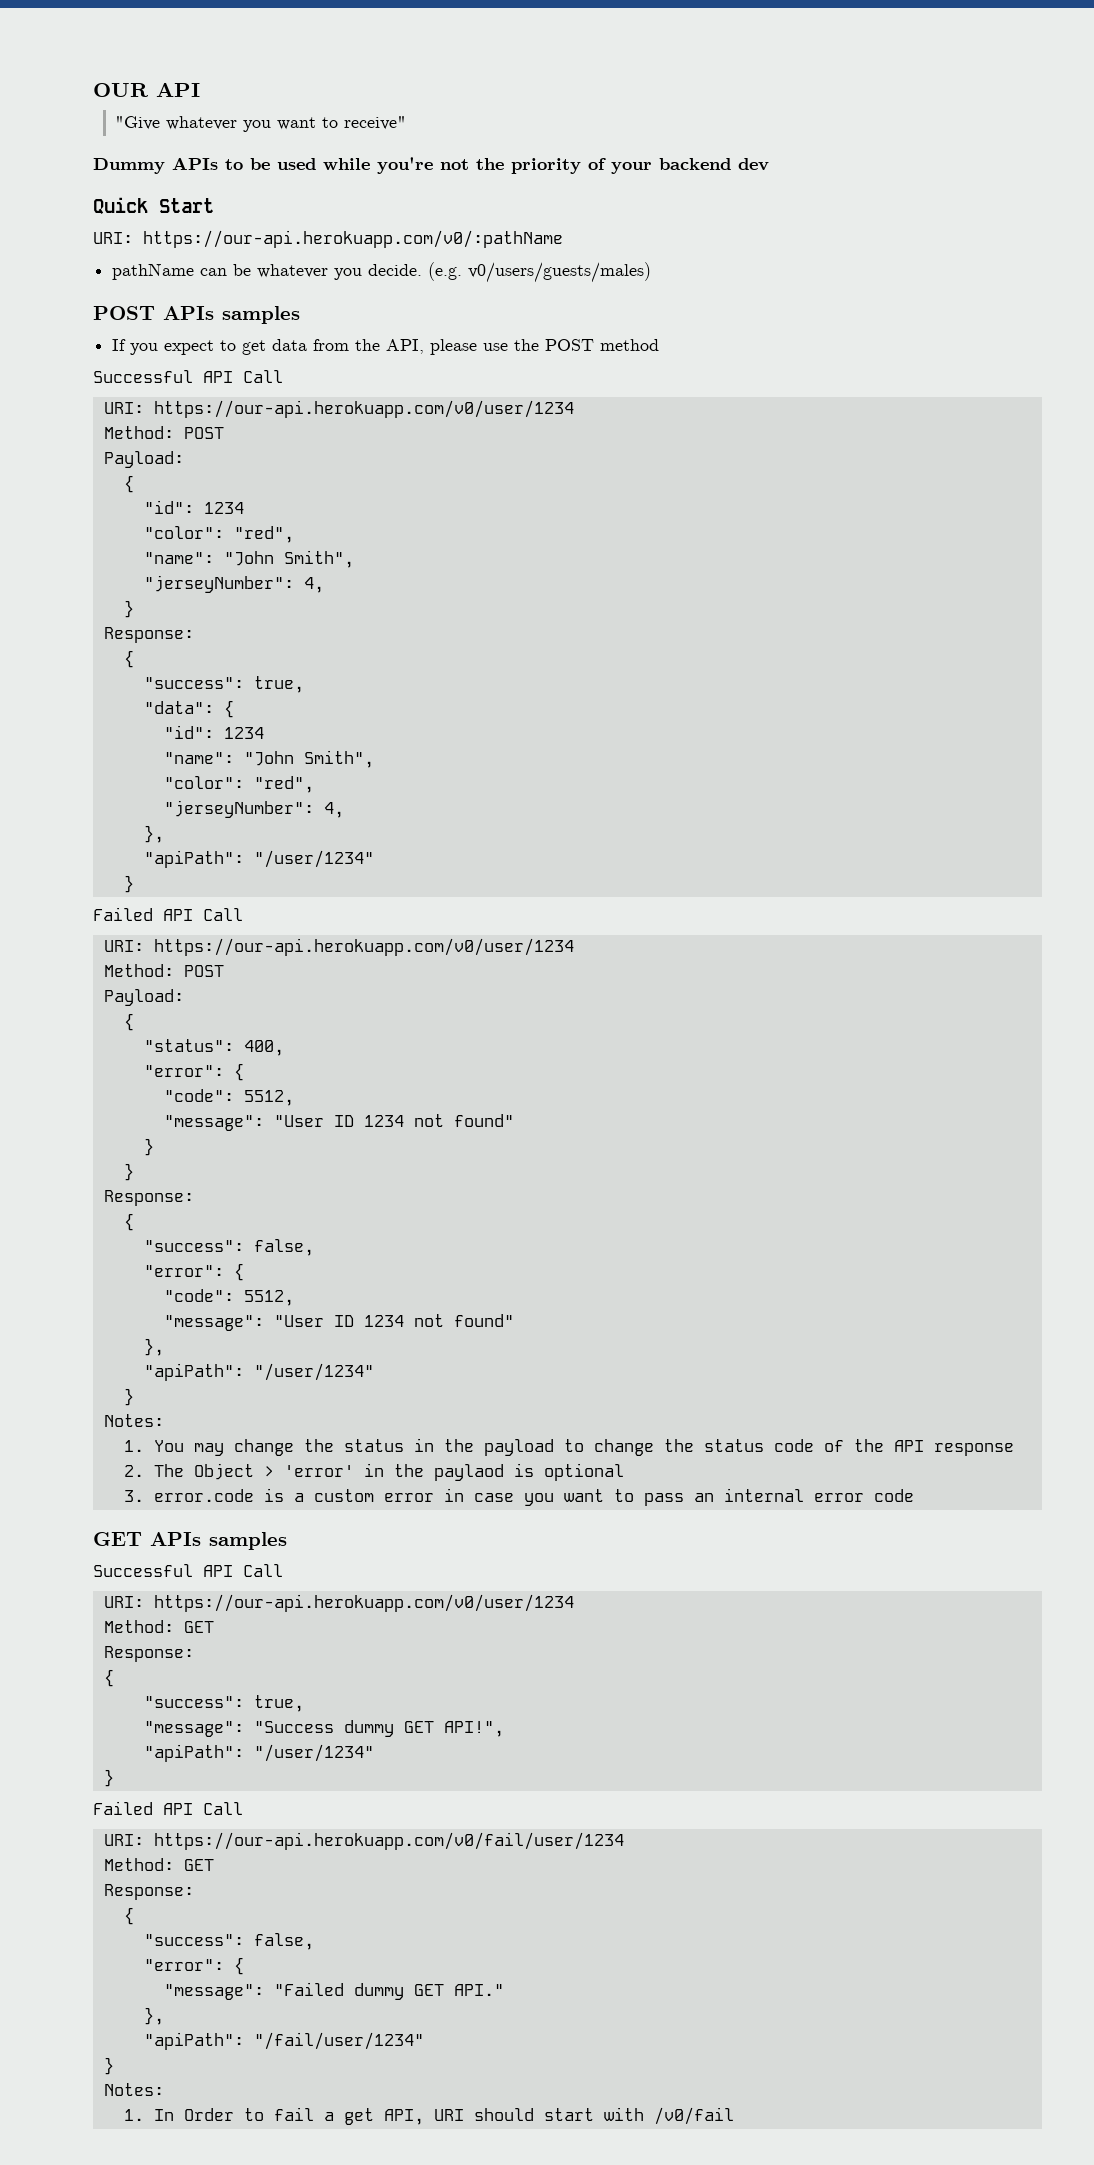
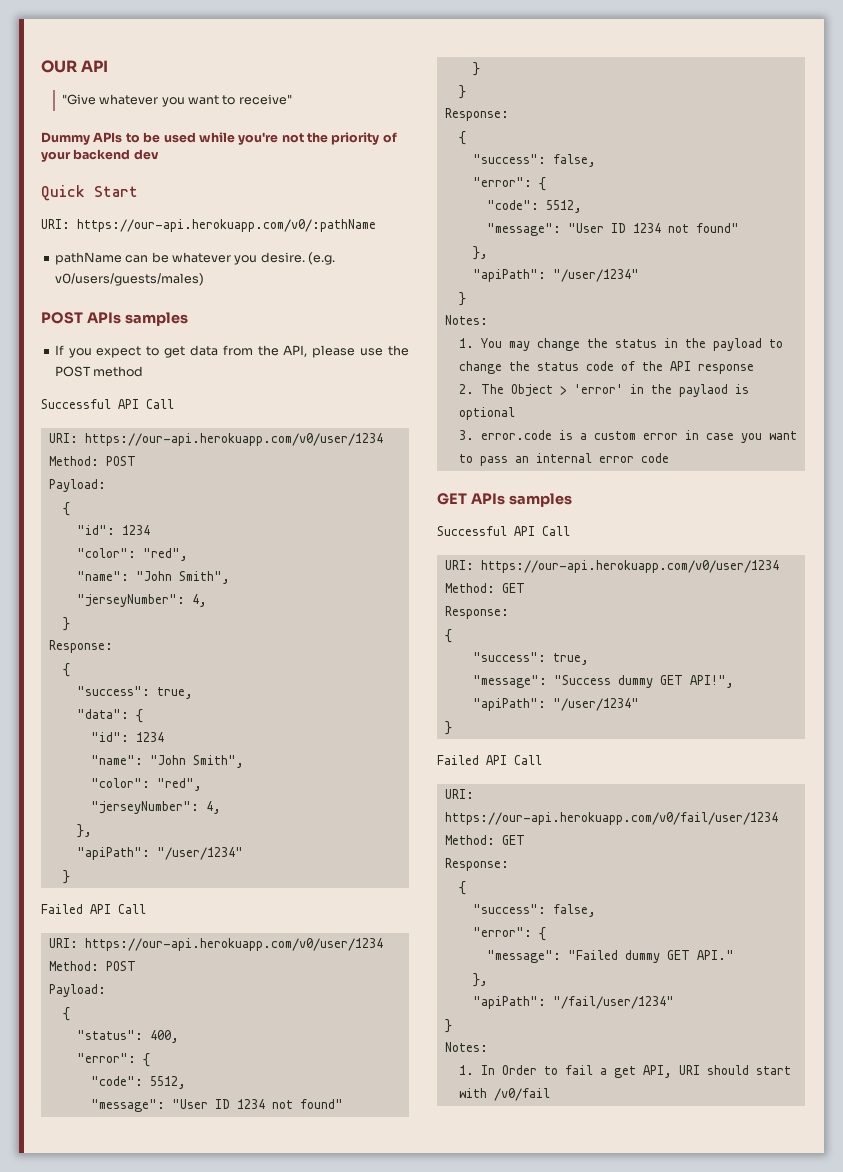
- pathName can be whatever you decide.
+ pathName can be whatever you desire.

